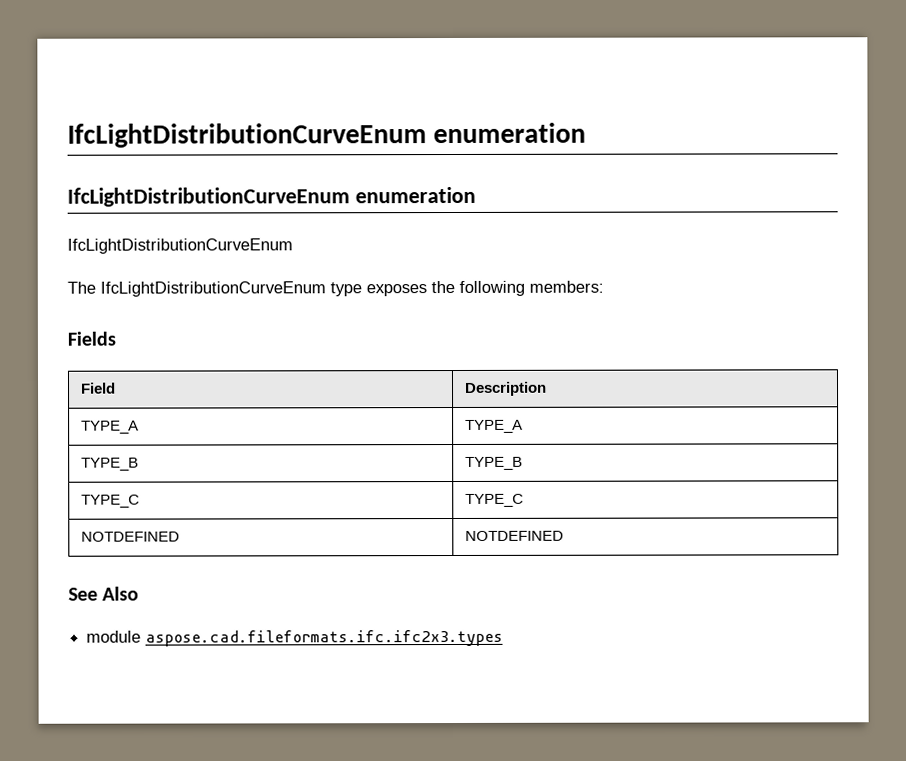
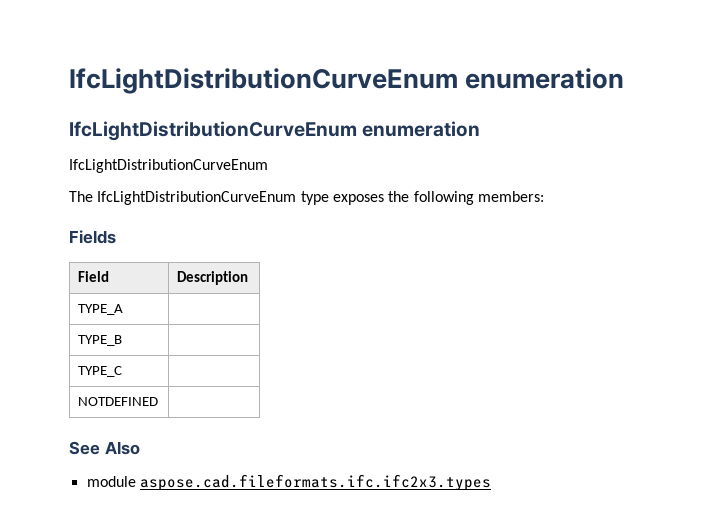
- TYPE_A | TYPE_A
+ TYPE_A |
- TYPE_B | TYPE_B
+ TYPE_B |
- TYPE_C | TYPE_C
+ TYPE_C |
- NOTDEFINED | NOTDEFINED
+ NOTDEFINED |

